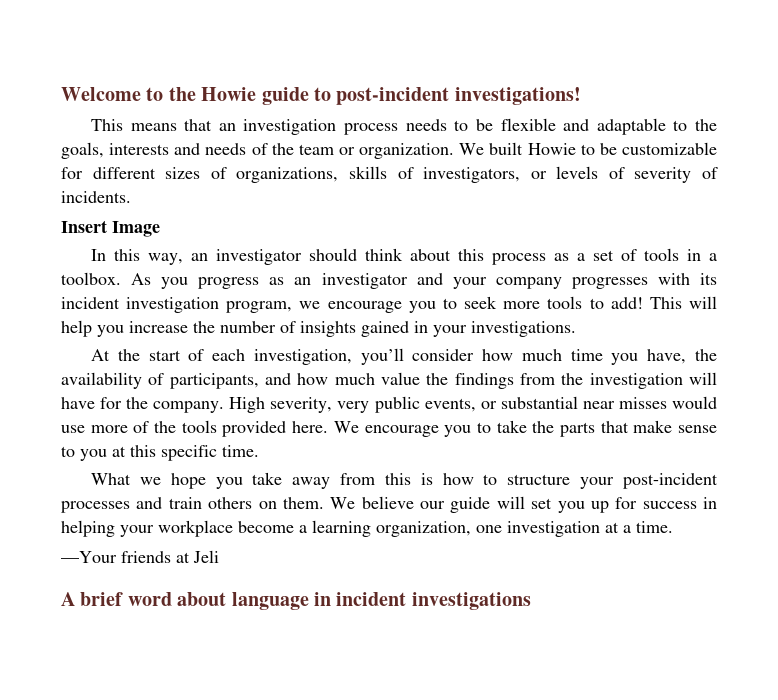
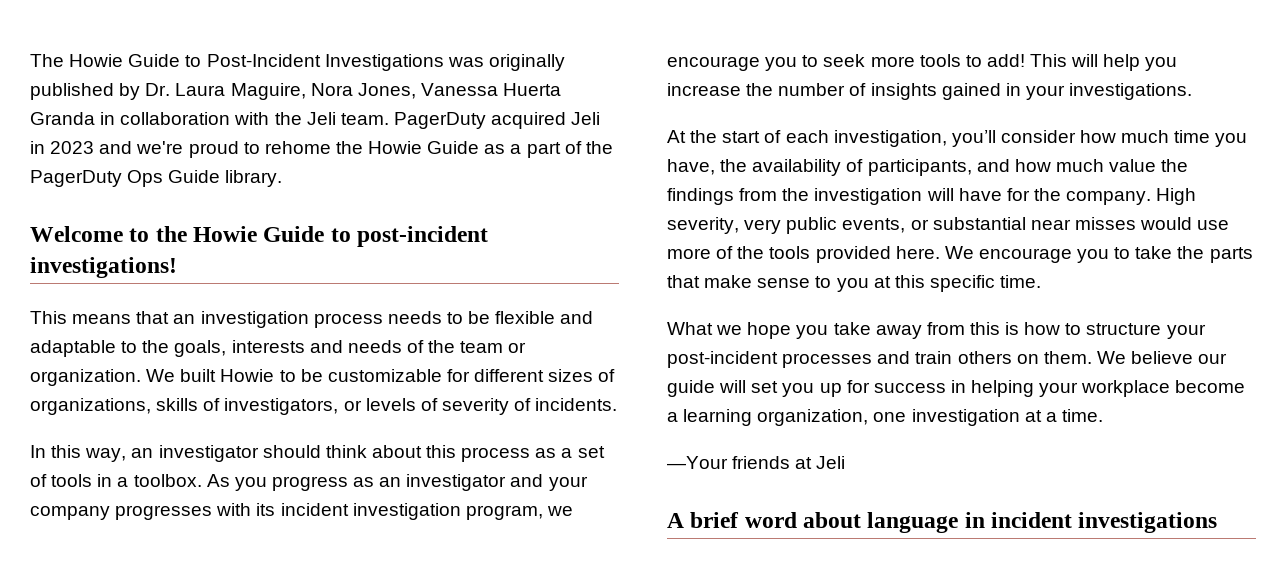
+ The Howie Guide to Post-Incident Investigations was originally published by Dr. Laura Maguire, Nora Jones, Vanessa Huerta Granda in collaboration with the Jeli team. PagerDuty acquired Jeli in 2023 and we're proud to rehome the Howie Guide as a part of the PagerDuty Ops Guide library.
- Welcome to the Howie guide to post‑incident investigations!
+ Welcome to the Howie Guide to post‑incident investigations!
- Insert Image

